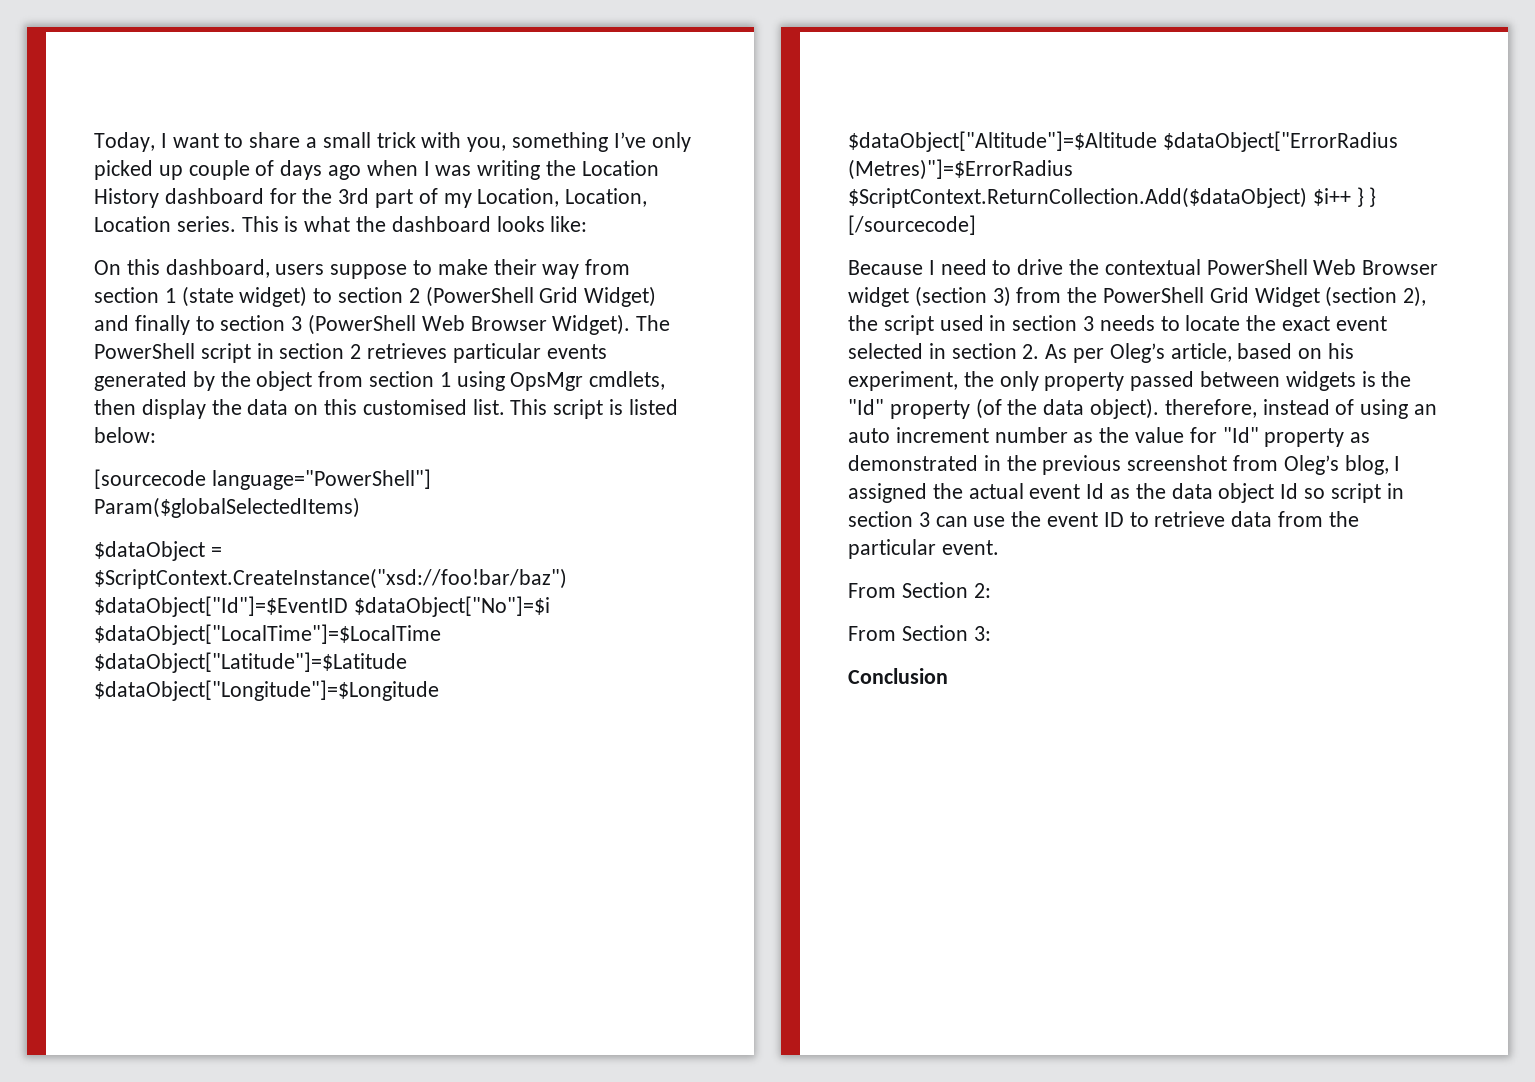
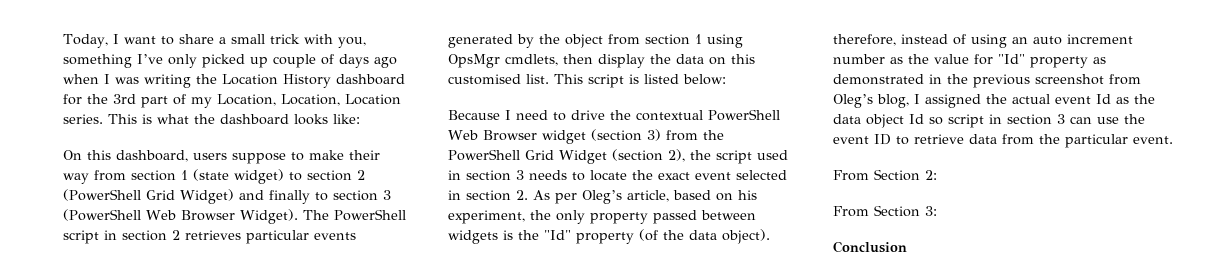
- [sourcecode language="PowerShell"] Param($globalSelectedItems)
- $dataObject = $ScriptContext.CreateInstance("xsd://foo!bar/baz") $dataObject["Id"]=$EventID $dataObject["No"]=$i $dataObject["LocalTime"]=$LocalTime $dataObject["Latitude"]=$Latitude $dataObject["Longitude"]=$Longitude $dataObject["Altitude"]=$Altitude $dataObject["ErrorRadius (Metres)"]=$ErrorRadius $ScriptContext.ReturnCollection.Add($dataObject) $i++ } } [/sourcecode]

